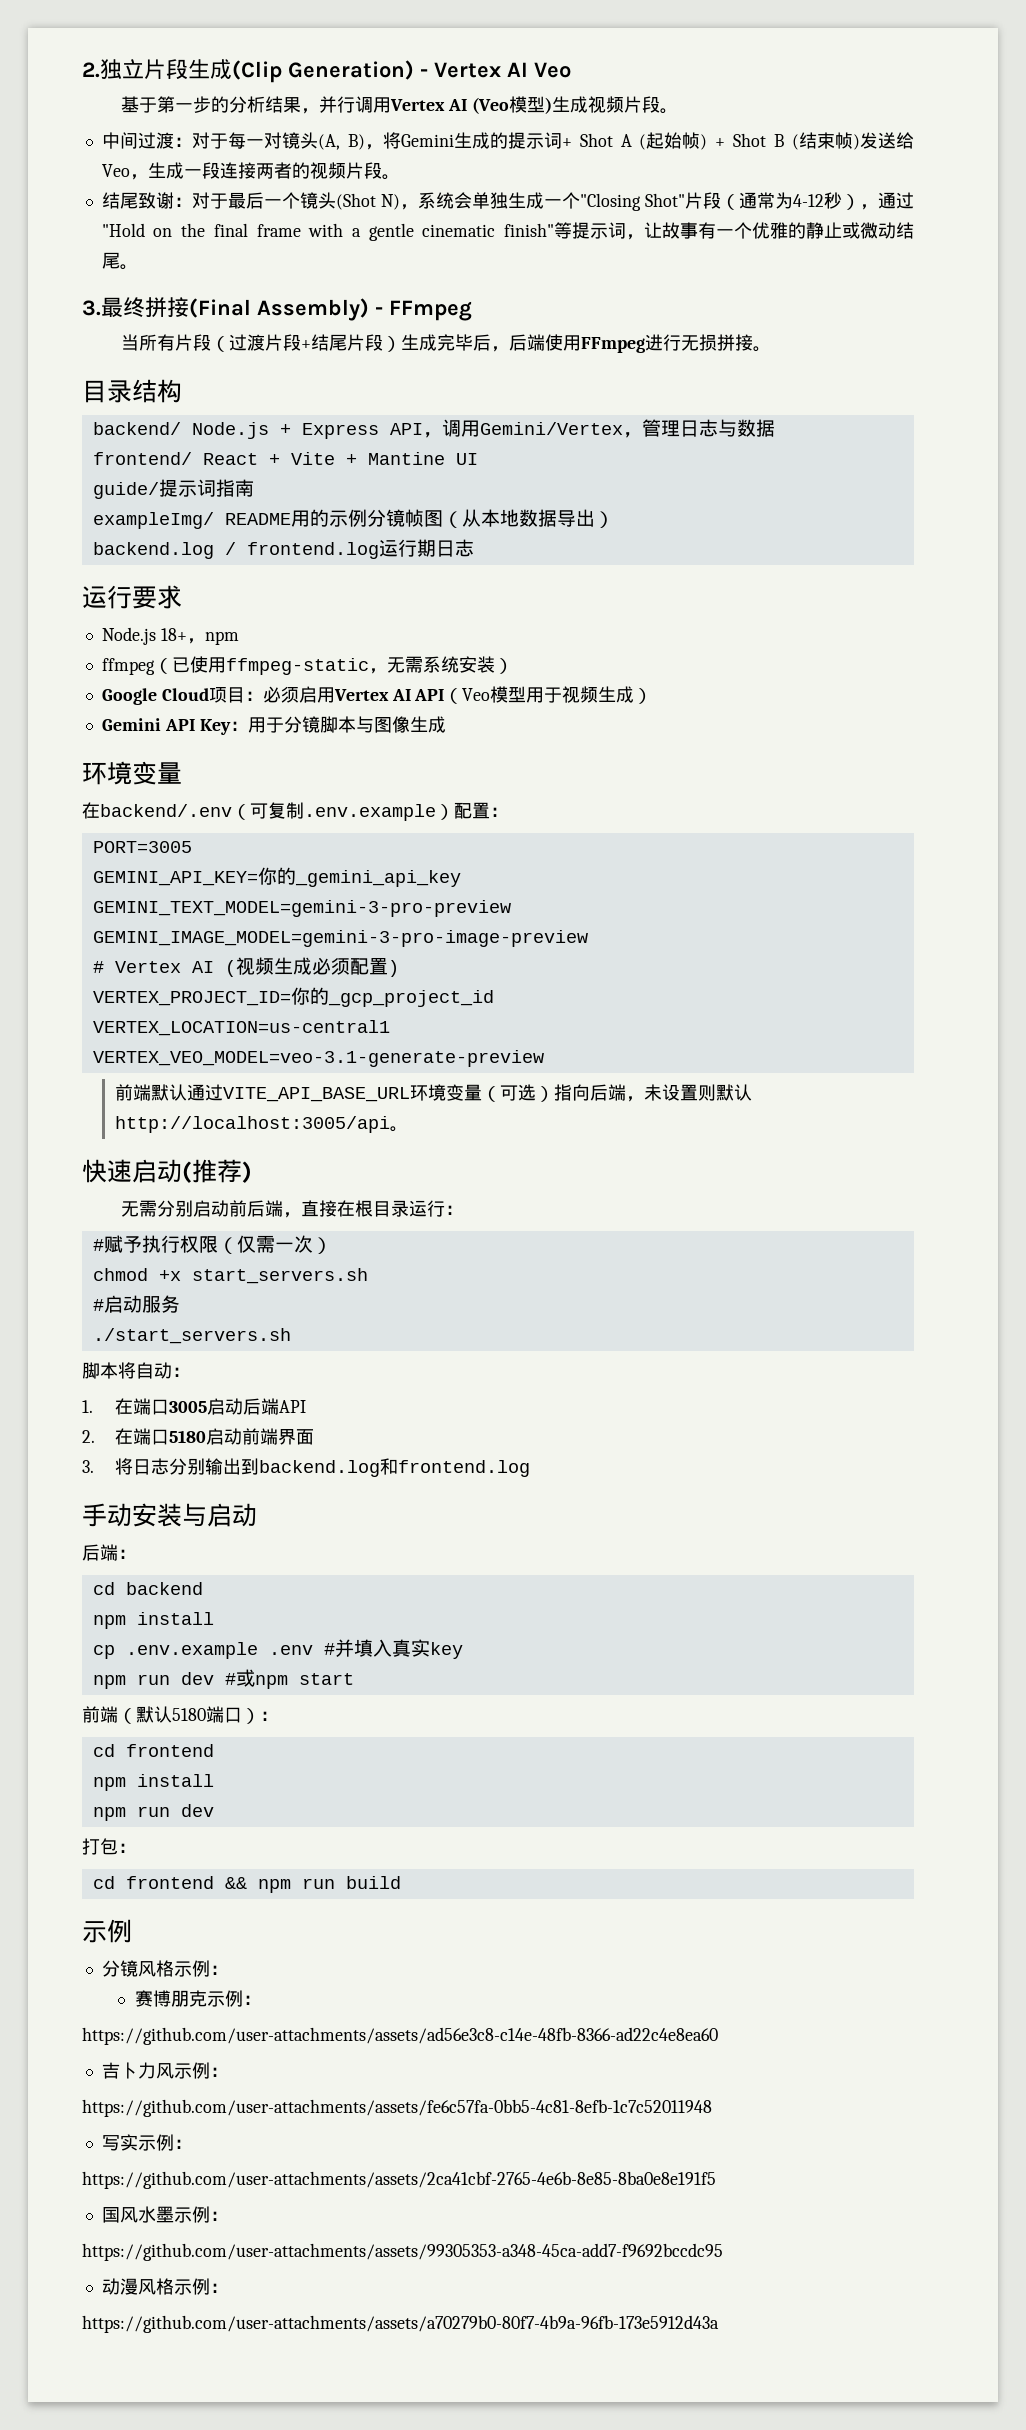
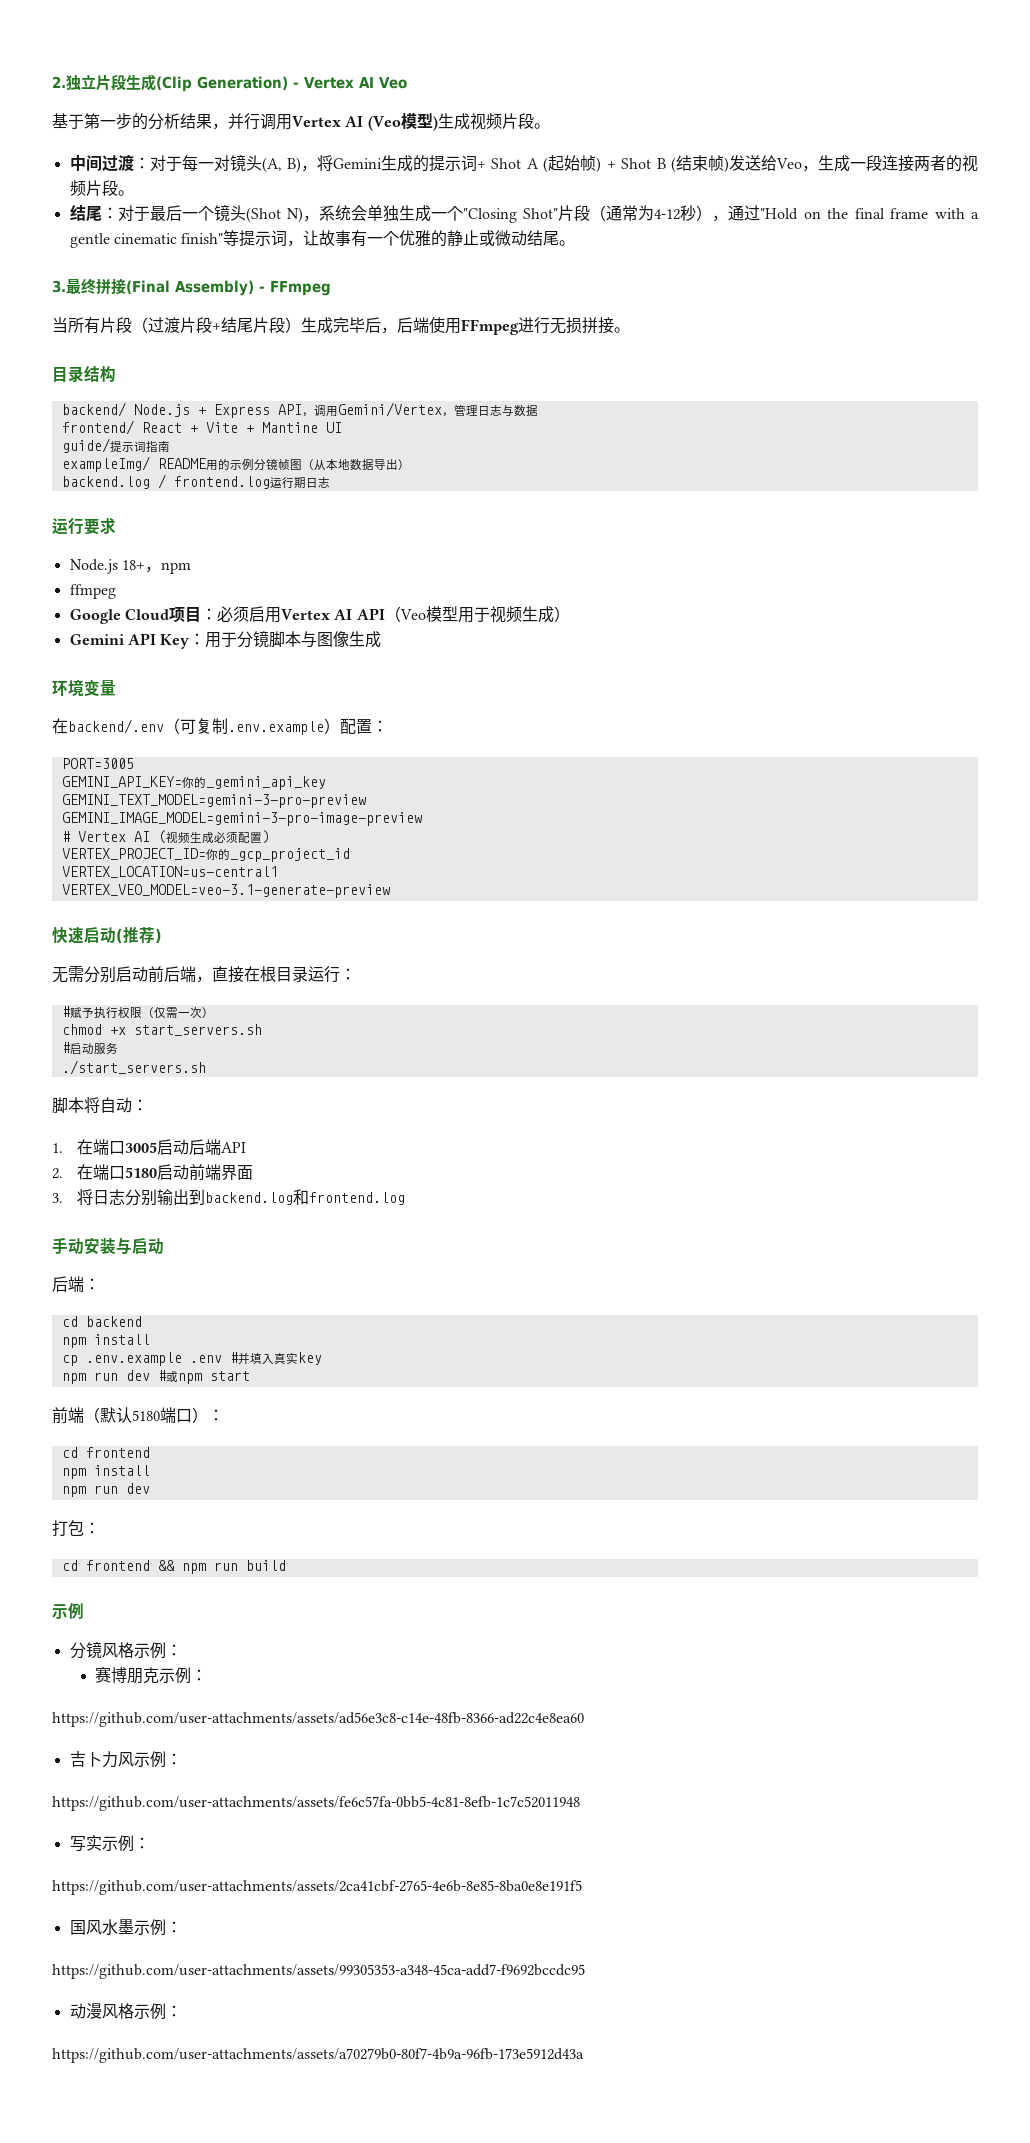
- 结尾致谢：对于最后一个镜头(Shot N)，系统会单独生成一个"Closing Shot"片段（通常为4-12秒），通过"Hold on the final frame with a gentle cinematic finish"等提示词，让故事有一个优雅的静止或微动结尾。
+ 结尾：对于最后一个镜头(Shot N)，系统会单独生成一个"Closing Shot"片段（通常为4-12秒），通过"Hold on the final frame with a gentle cinematic finish"等提示词，让故事有一个优雅的静止或微动结尾。
- ffmpeg（已使用ffmpeg-static，无需系统安装）
+ ffmpeg
- 前端默认通过VITE_API_BASE_URL环境变量（可选）指向后端，未设置则默认http://localhost:3005/api。

